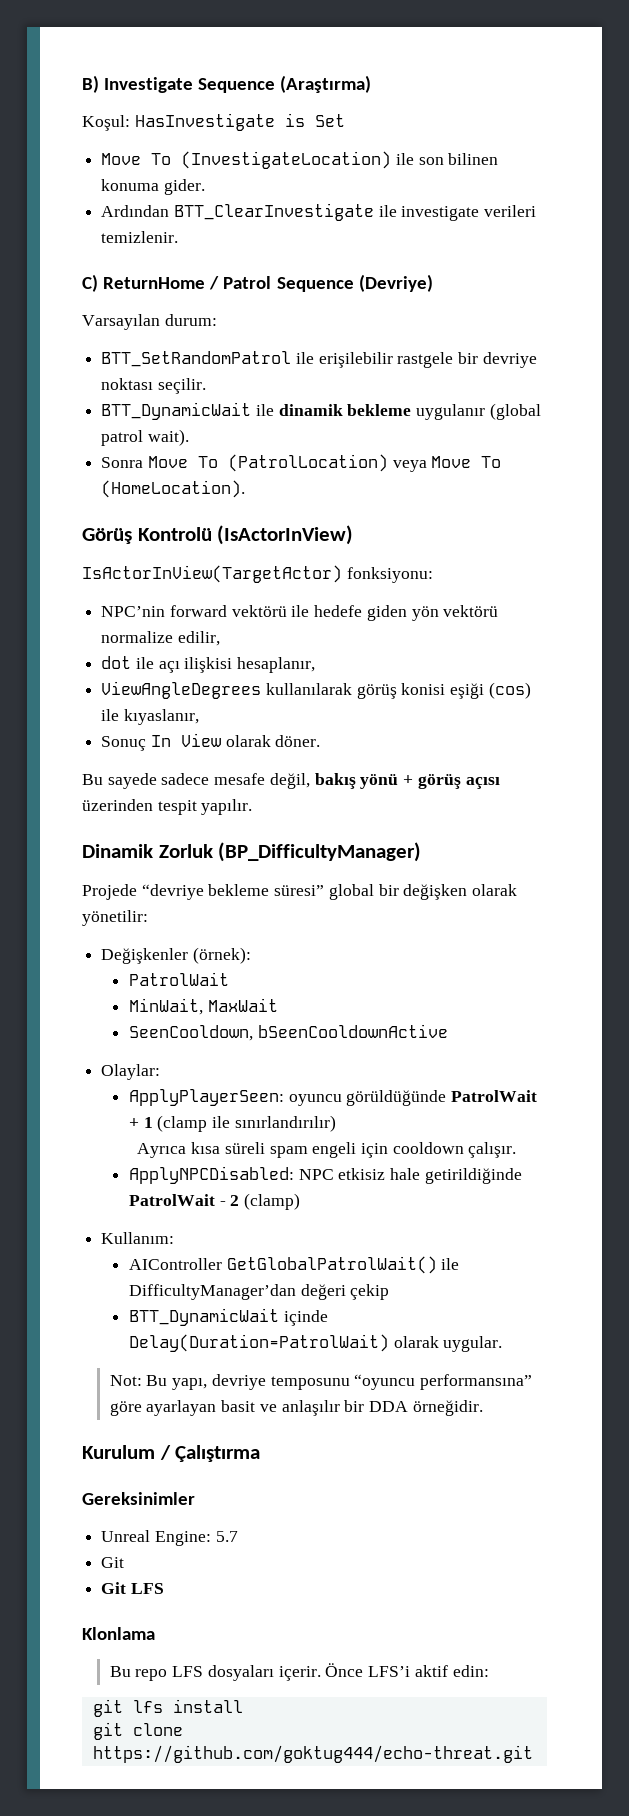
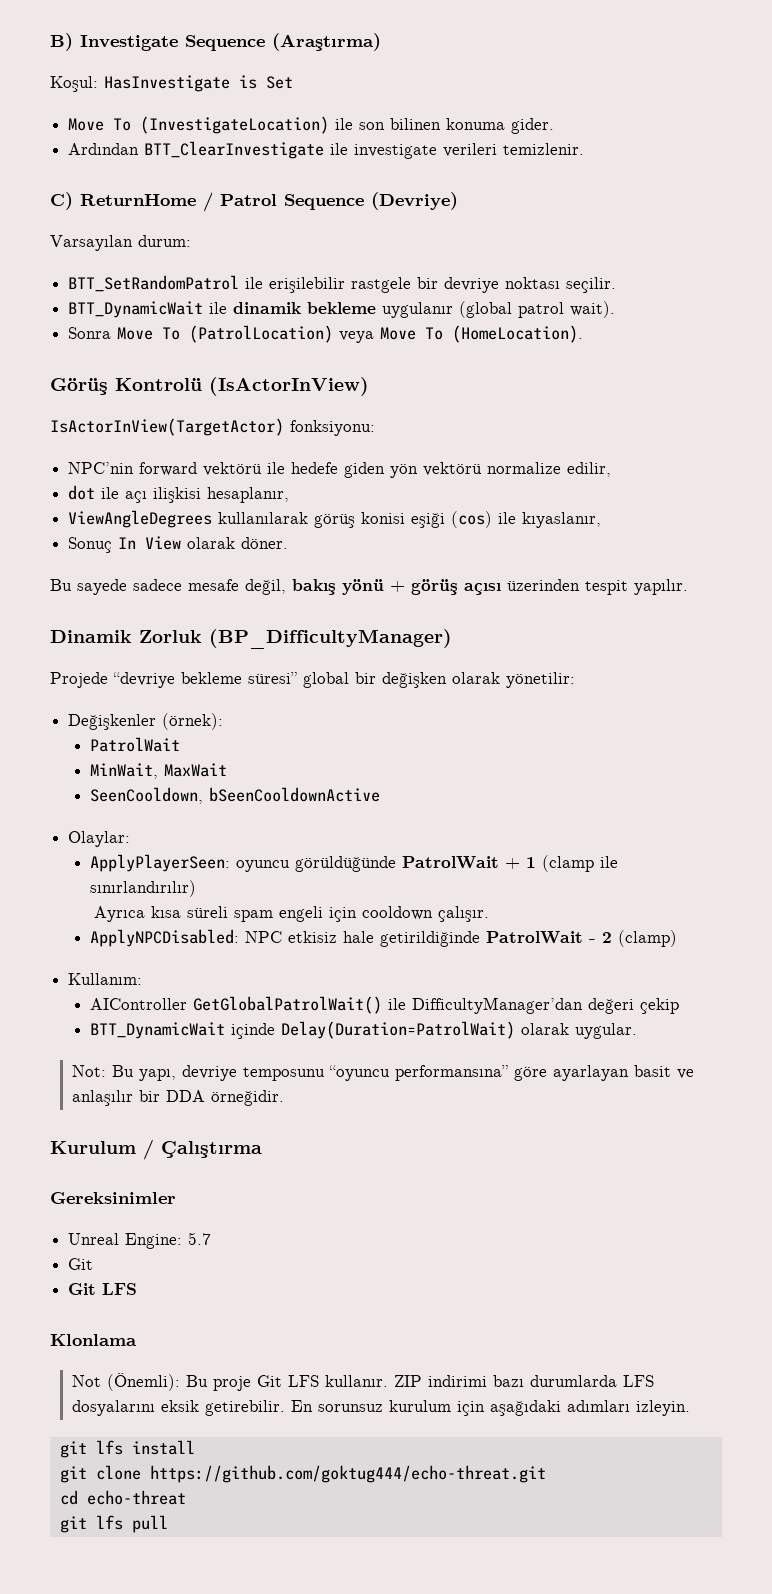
- Bu repo LFS dosyaları içerir. Önce LFS’i aktif edin:
+ Not (Önemli): Bu proje Git LFS kullanır. ZIP indirimi bazı durumlarda LFS dosyalarını eksik getirebilir. En sorunsuz kurulum için aşağıdaki adımları izleyin.
+ cd echo-threat
+ git lfs pull

